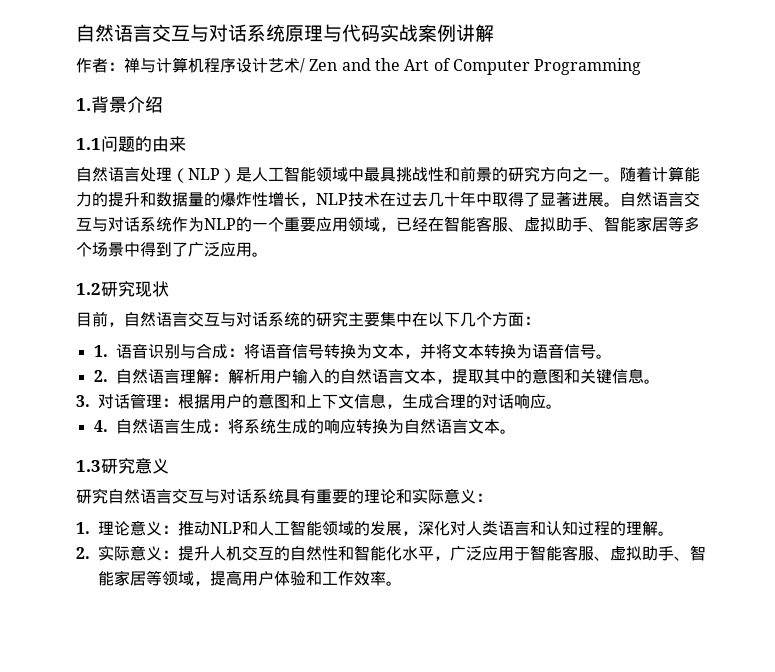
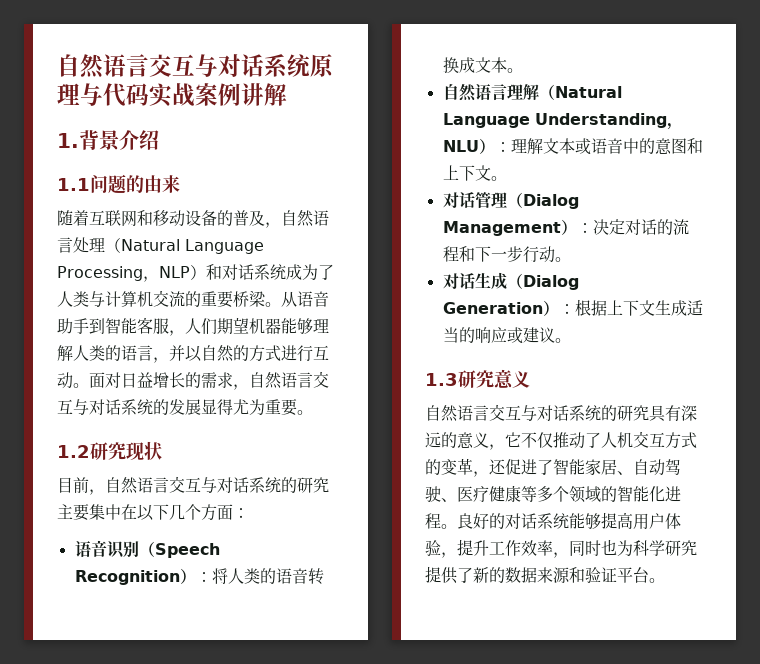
- 作者：禅与计算机程序设计艺术/ Zen and the Art of Computer Programming
- 自然语言处理（NLP）是人工智能领域中最具挑战性和前景的研究方向之一。随着计算能力的提升和数据量的爆炸性增长，NLP技术在过去几十年中取得了显著进展。自然语言交互与对话系统作为NLP的一个重要应用领域，已经在智能客服、虚拟助手、智能家居等多个场景中得到了广泛应用。
+ 随着互联网和移动设备的普及，自然语言处理（Natural Language Processing，NLP）和对话系统成为了人类与计算机交流的重要桥梁。从语音助手到智能客服，人们期望机器能够理解人类的语言，并以自然的方式进行互动。面对日益增长的需求，自然语言交互与对话系统的发展显得尤为重要。
- 1.语音识别与合成：将语音信号转换为文本，并将文本转换为语音信号。
- 2.自然语言理解：解析用户输入的自然语言文本，提取其中的意图和关键信息。
- 3.对话管理：根据用户的意图和上下文信息，生成合理的对话响应。
- 4.自然语言生成：将系统生成的响应转换为自然语言文本。
+ 语音识别（Speech Recognition）：将人类的语音转换成文本。
+ 自然语言理解（Natural Language Understanding，NLU）：理解文本或语音中的意图和上下文。
+ 对话管理（Dialog Management）：决定对话的流程和下一步行动。
+ 对话生成（Dialog Generation）：根据上下文生成适当的响应或建议。
- 研究自然语言交互与对话系统具有重要的理论和实际意义：
- 1.理论意义：推动NLP和人工智能领域的发展，深化对人类语言和认知过程的理解。
- 2.实际意义：提升人机交互的自然性和智能化水平，广泛应用于智能客服、虚拟助手、智能家居等领域，提高用户体验和工作效率。
+ 自然语言交互与对话系统的研究具有深远的意义，它不仅推动了人机交互方式的变革，还促进了智能家居、自动驾驶、医疗健康等多个领域的智能化进程。良好的对话系统能够提高用户体验，提升工作效率，同时也为科学研究提供了新的数据来源和验证平台。

